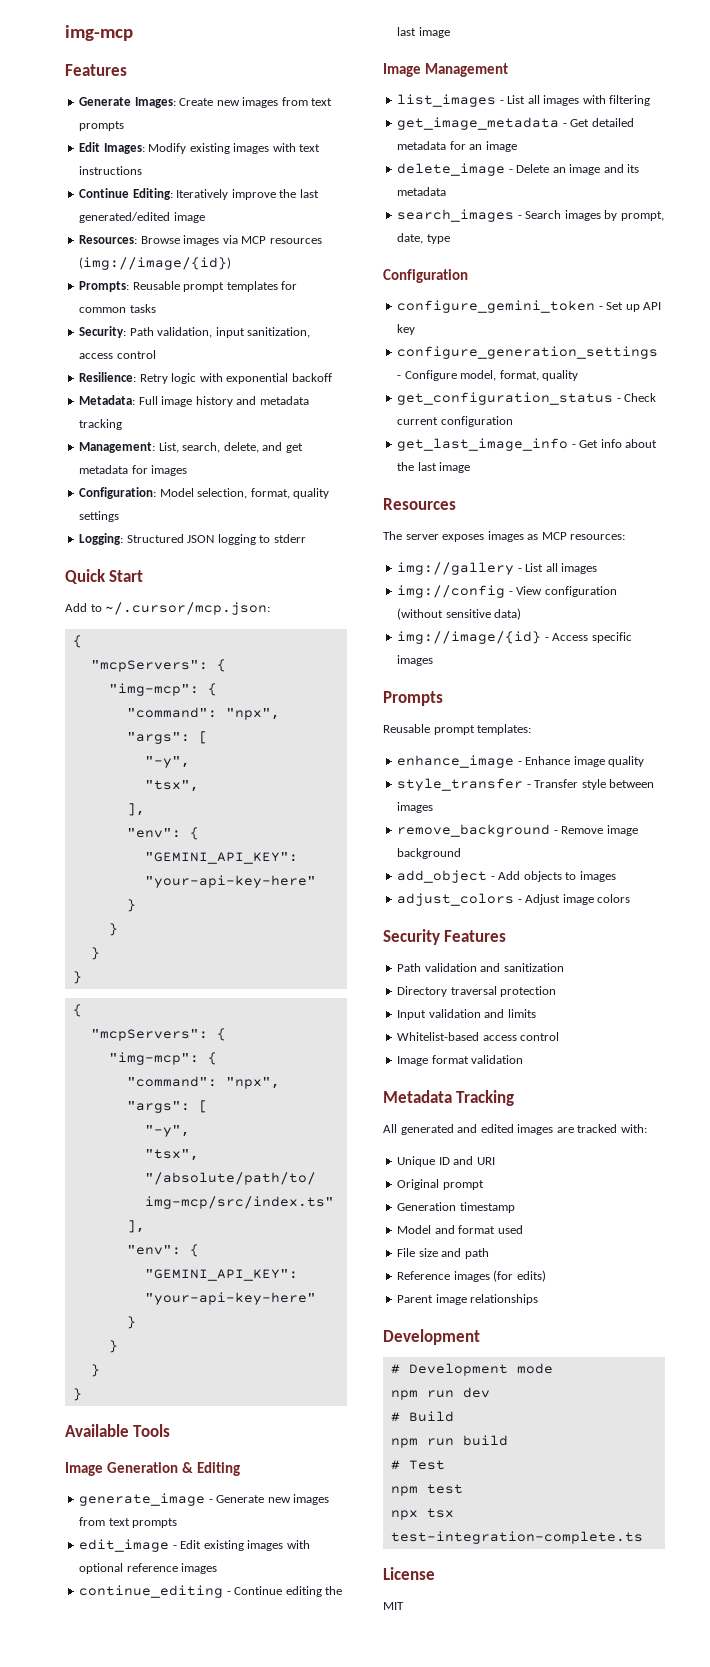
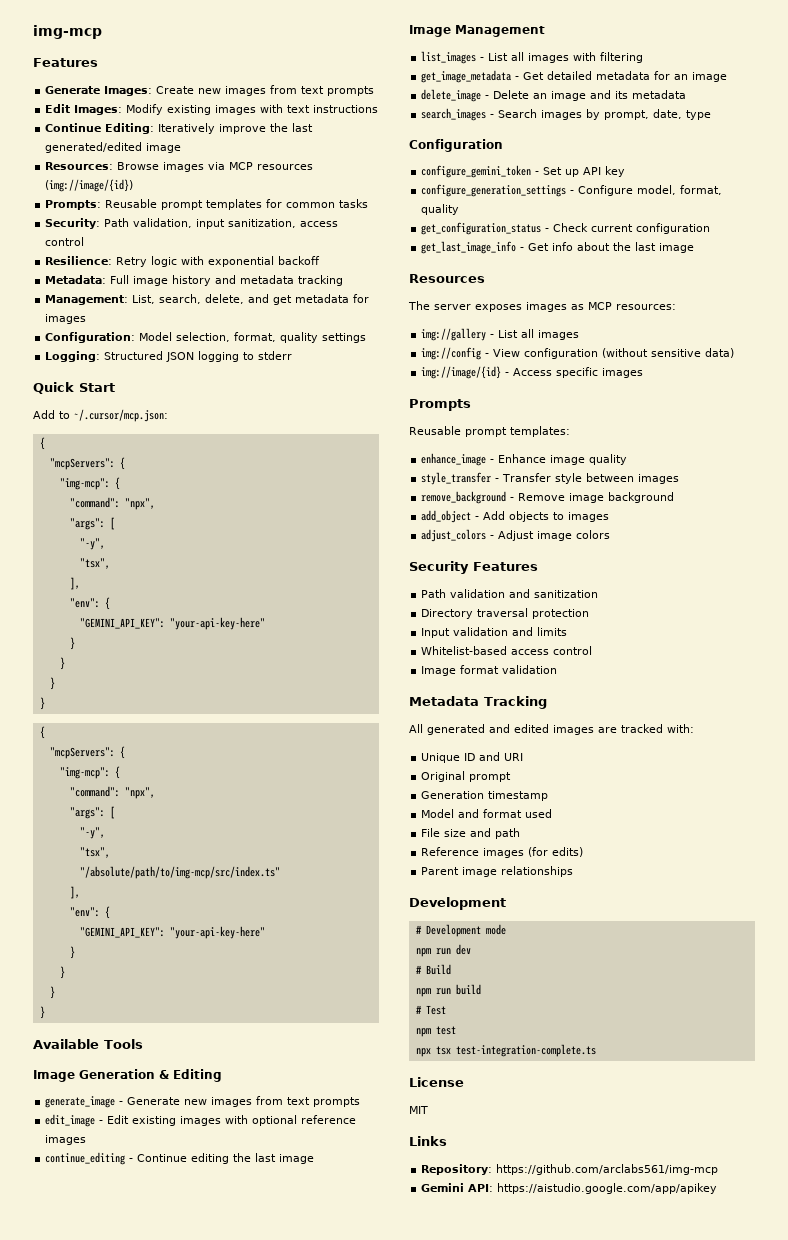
+ Links
+ Repository: https://github.com/arclabs561/img-mcp
+ Gemini API: https://aistudio.google.com/app/apikey

